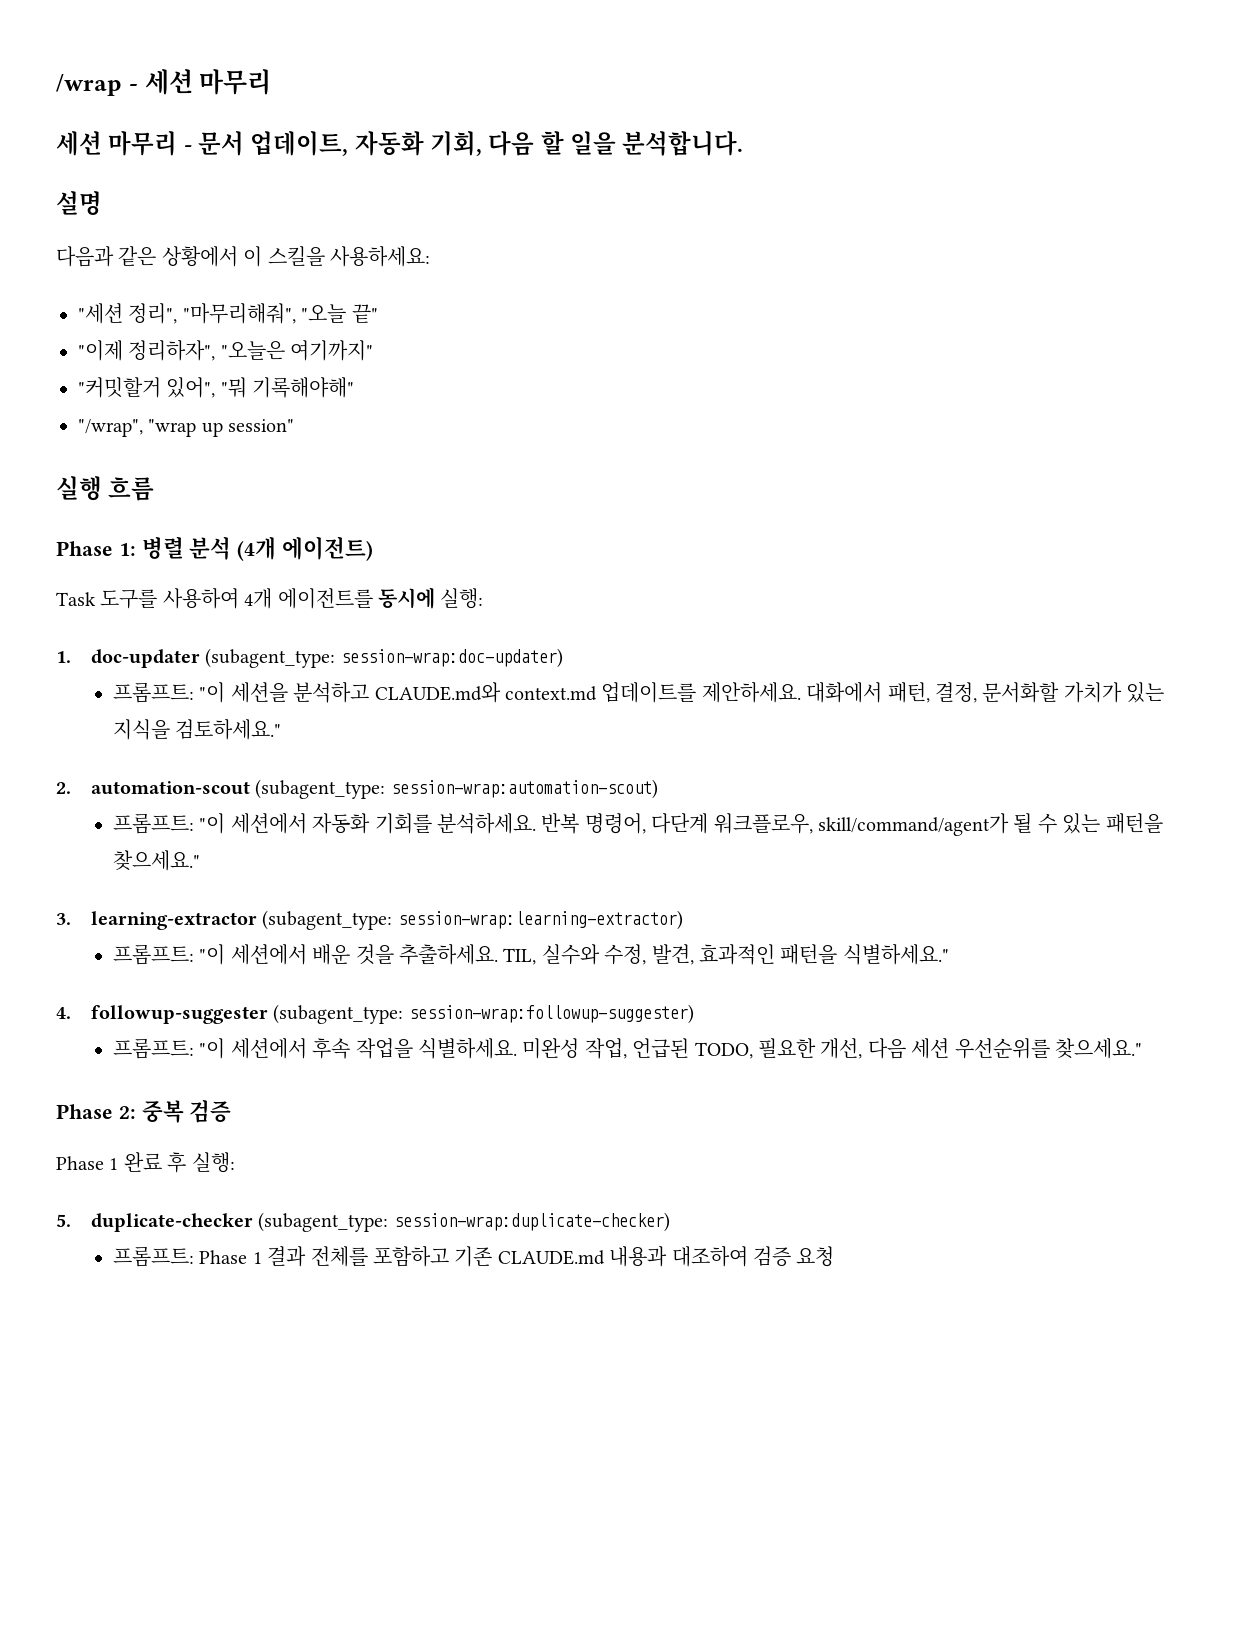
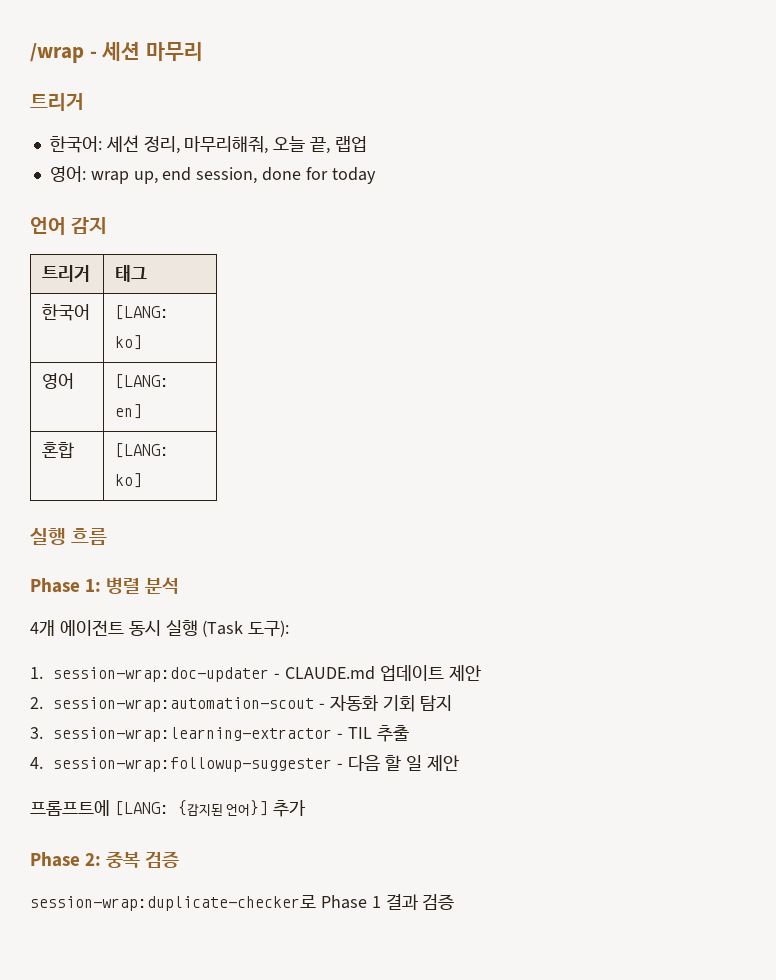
  /wrap - 세션 마무리
- 세션 마무리 - 문서 업데이트, 자동화 기회, 다음 할 일을 분석합니다.
- 설명
- 다음과 같은 상황에서 이 스킬을 사용하세요:
- "세션 정리", "마무리해줘", "오늘 끝"
- "이제 정리하자", "오늘은 여기까지"
- "커밋할거 있어", "뭐 기록해야해"
- "/wrap", "wrap up session"
+ 트리거
+ 한국어: 세션 정리, 마무리해줘, 오늘 끝, 랩업
+ 영어: wrap up, end session, done for today
+ 언어 감지
+ 트리거 | 태그
+ 한국어 | [LANG: ko]
+ 영어 | [LANG: en]
+ 혼합 | [LANG: ko]
- Phase 1: 병렬 분석 (4개 에이전트)
- Task 도구를 사용하여 4개 에이전트를 동시에 실행:
- 1. doc-updater (subagent_type: session-wrap:doc-updater)
- 프롬프트: "이 세션을 분석하고 CLAUDE.md와 context.md 업데이트를 제안하세요. 대화에서 패턴, 결정, 문서화할 가치가 있는 지식을 검토하세요."
- 2. automation-scout (subagent_type: session-wrap:automation-scout)
- 프롬프트: "이 세션에서 자동화 기회를 분석하세요. 반복 명령어, 다단계 워크플로우, skill/command/agent가 될 수 있는 패턴을 찾으세요."
- 3. learning-extractor (subagent_type: session-wrap:learning-extractor)
- 프롬프트: "이 세션에서 배운 것을 추출하세요. TIL, 실수와 수정, 발견, 효과적인 패턴을 식별하세요."
- 4. followup-suggester (subagent_type: session-wrap:followup-suggester)
- 프롬프트: "이 세션에서 후속 작업을 식별하세요. 미완성 작업, 언급된 TODO, 필요한 개선, 다음 세션 우선순위를 찾으세요."
+ Phase 1: 병렬 분석
+ 4개 에이전트 동시 실행 (Task 도구):
+ 1. session-wrap:doc-updater - CLAUDE.md 업데이트 제안
+ 2. session-wrap:automation-scout - 자동화 기회 탐지
+ 3. session-wrap:learning-extractor - TIL 추출
+ 4. session-wrap:followup-suggester - 다음 할 일 제안
+ 프롬프트에 [LANG: {감지된 언어}] 추가
  Phase 2: 중복 검증
- Phase 1 완료 후 실행:
- 5. duplicate-checker (subagent_type: session-wrap:duplicate-checker)
- 프롬프트: Phase 1 결과 전체를 포함하고 기존 CLAUDE.md 내용과 대조하여 검증 요청
+ session-wrap:duplicate-checker로 Phase 1 결과 검증

